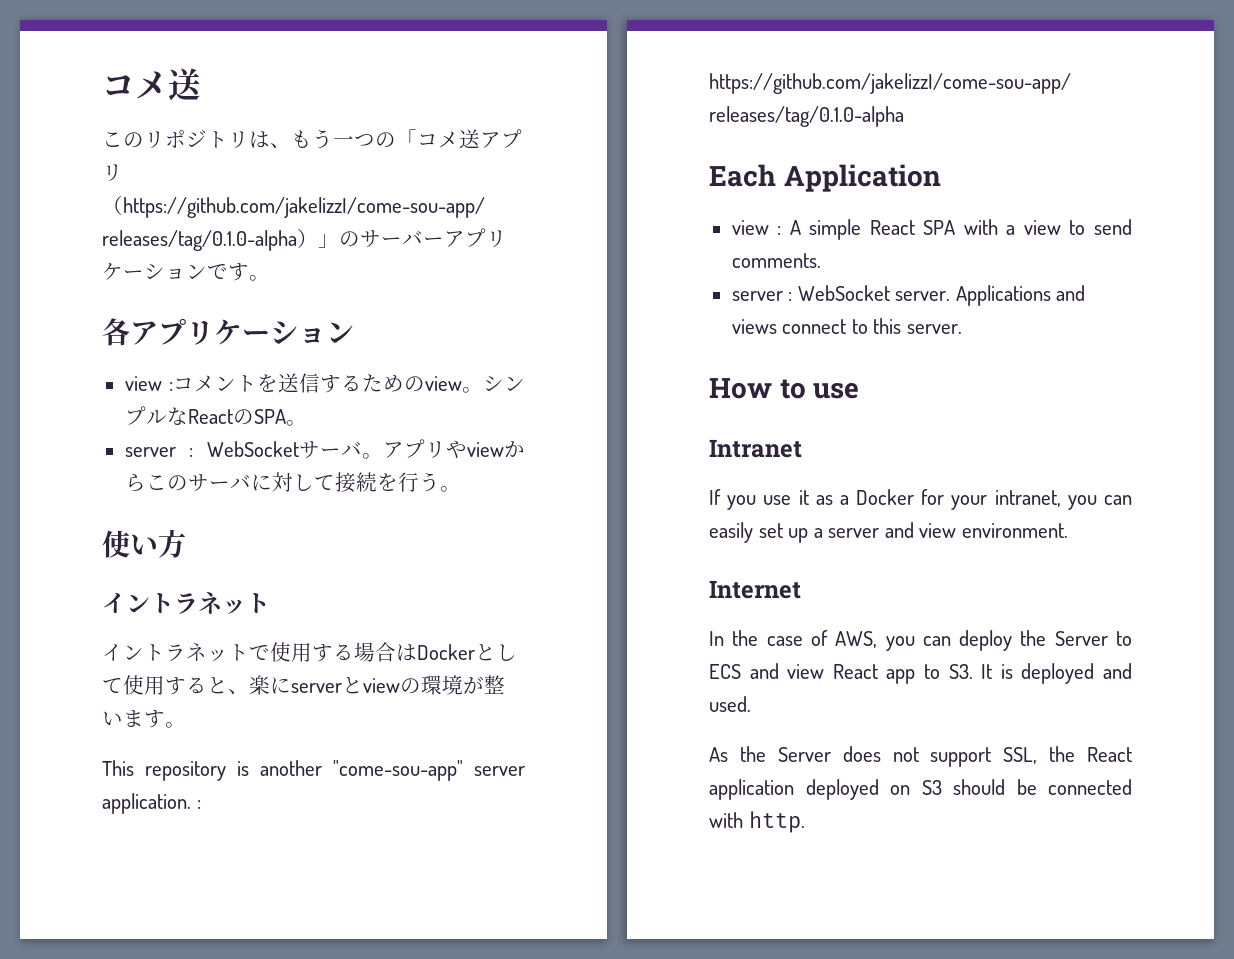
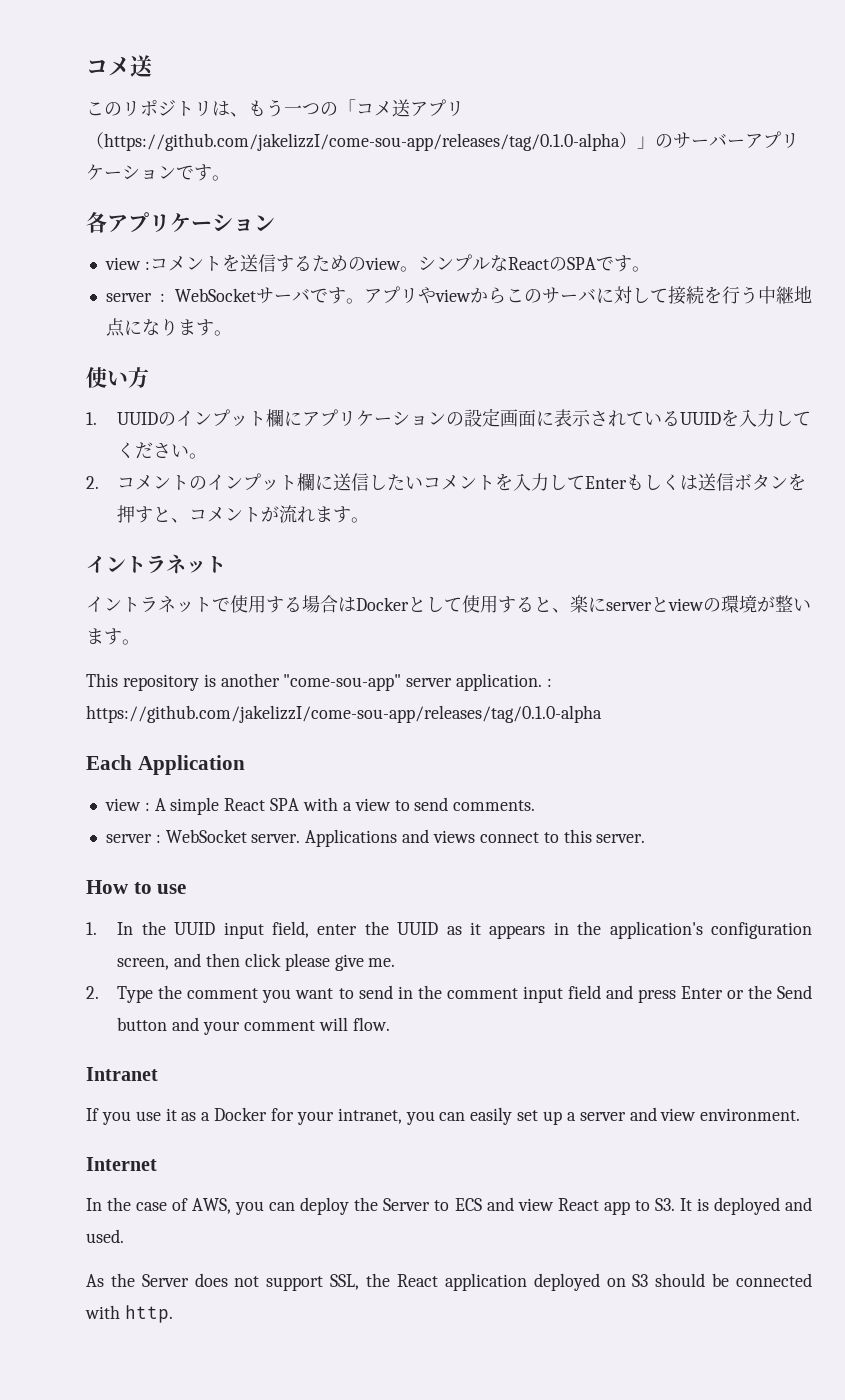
- シンプルなReactのSPA。
+ シンプルなReactのSPAです。
- server : WebSocketサーバ。
+ server : WebSocketサーバです。
- アプリやviewからこのサーバに対して接続を行う。
+ アプリやviewからこのサーバに対して接続を行う中継地点になります。
  使い方
+ 1. UUIDのインプット欄にアプリケーションの設定画面に表示されているUUIDを入力してください。
+ 2.コメントのインプット欄に送信したいコメントを入力してEnterもしくは送信ボタンを押すと、コメントが流れます。
+ 1. In the UUID input field, enter the UUID as it appears in the application's configuration screen, and then click please give me.
+ 2. Type the comment you want to send in the comment input field and press Enter or the Send button and your comment will flow.

